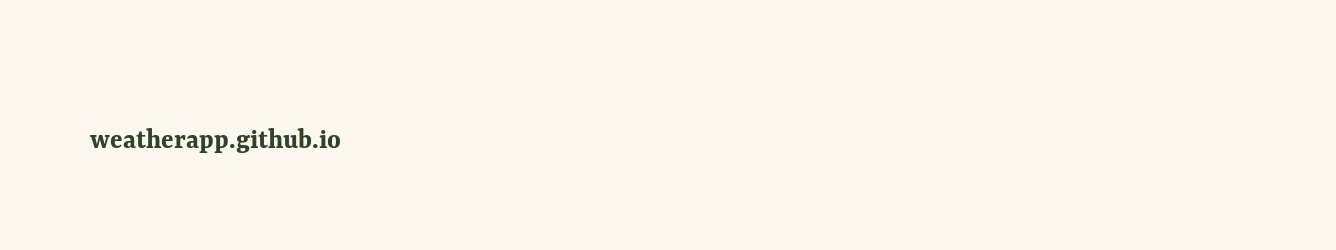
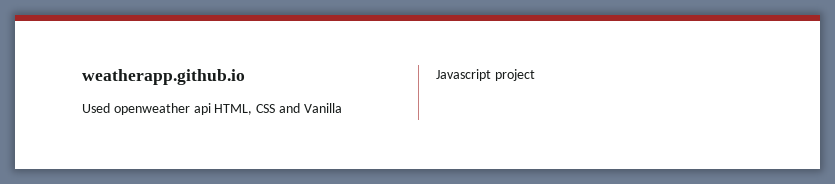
+ Used openweather api HTML, CSS and Vanilla Javascript project

